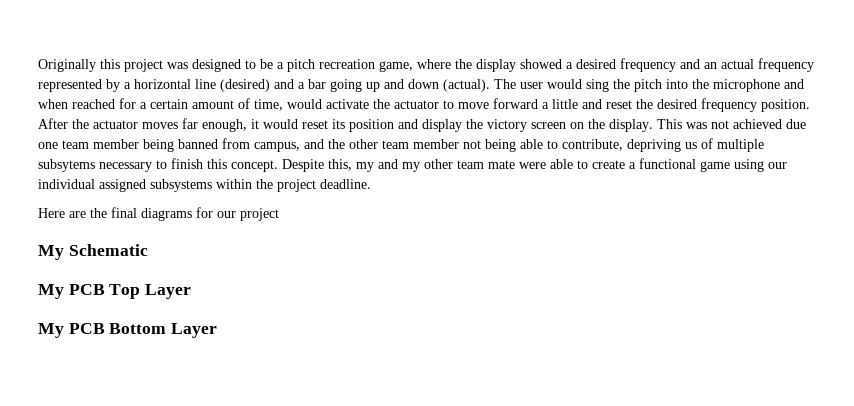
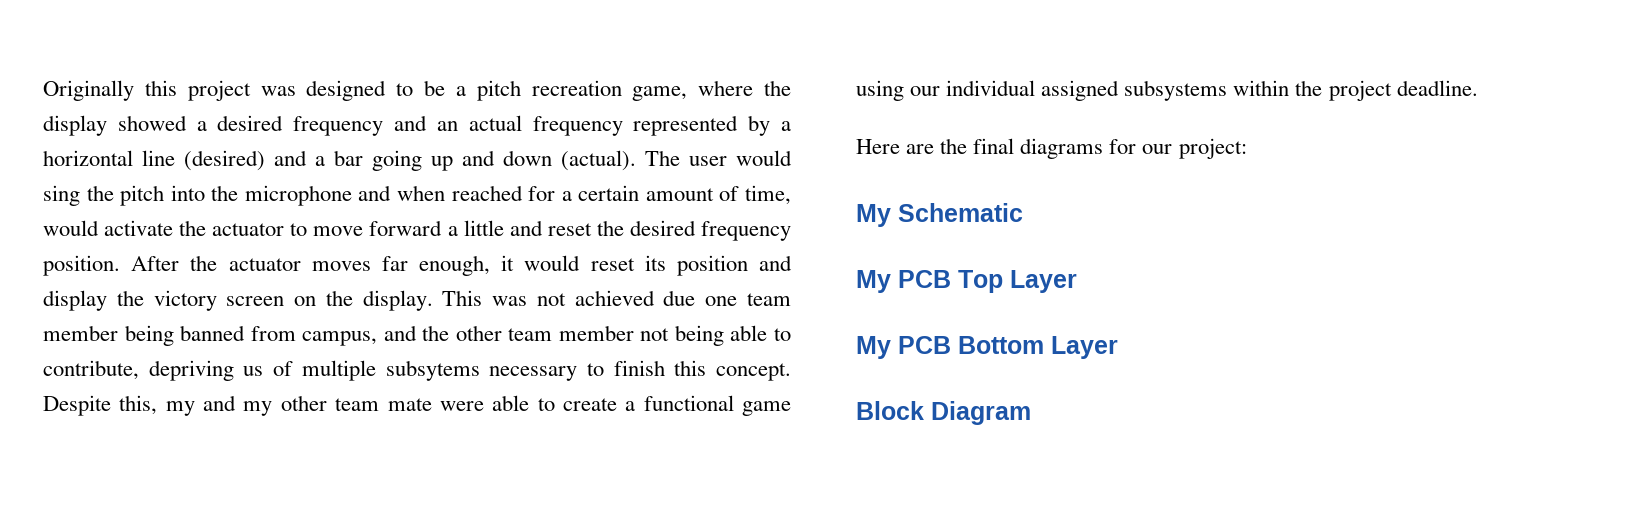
- Here are the final diagrams for our project
+ Here are the final diagrams for our project:
+ Block Diagram

